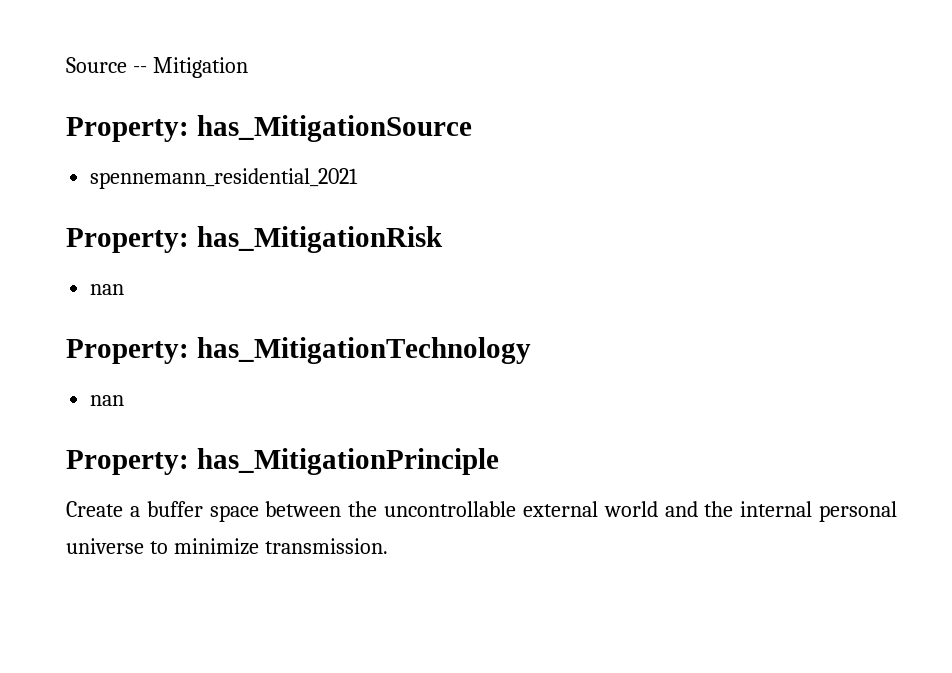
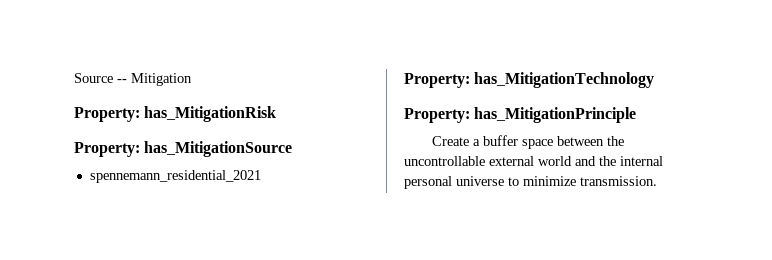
+ Property: has_MitigationRisk
- Property: has_MitigationRisk
- nan
  Property: has_MitigationTechnology
- nan

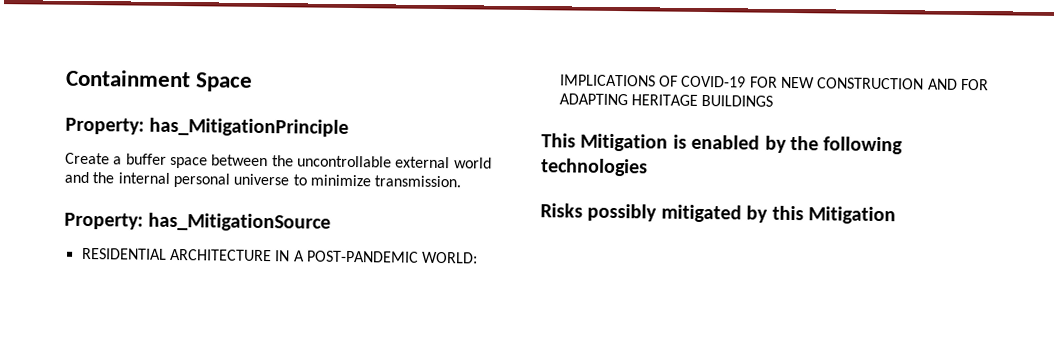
- Source -- Mitigation
- Property: has_MitigationRisk
- Property: has_MitigationSource
- spennemann_residential_2021
- Property: has_MitigationTechnology
+ Containment Space
+ Property: has_MitigationSource
+ RESIDENTIAL ARCHITECTURE IN A POST-PANDEMIC WORLD: IMPLICATIONS OF COVID-19 FOR NEW CONSTRUCTION AND FOR ADAPTING HERITAGE BUILDINGS
+ This Mitigation is enabled by the following technologies
+ Risks possibly mitigated by this Mitigation

